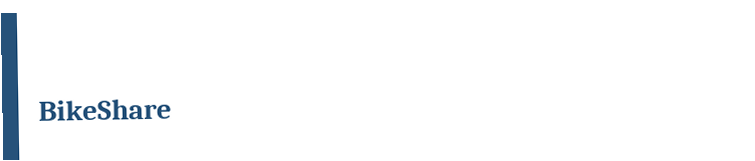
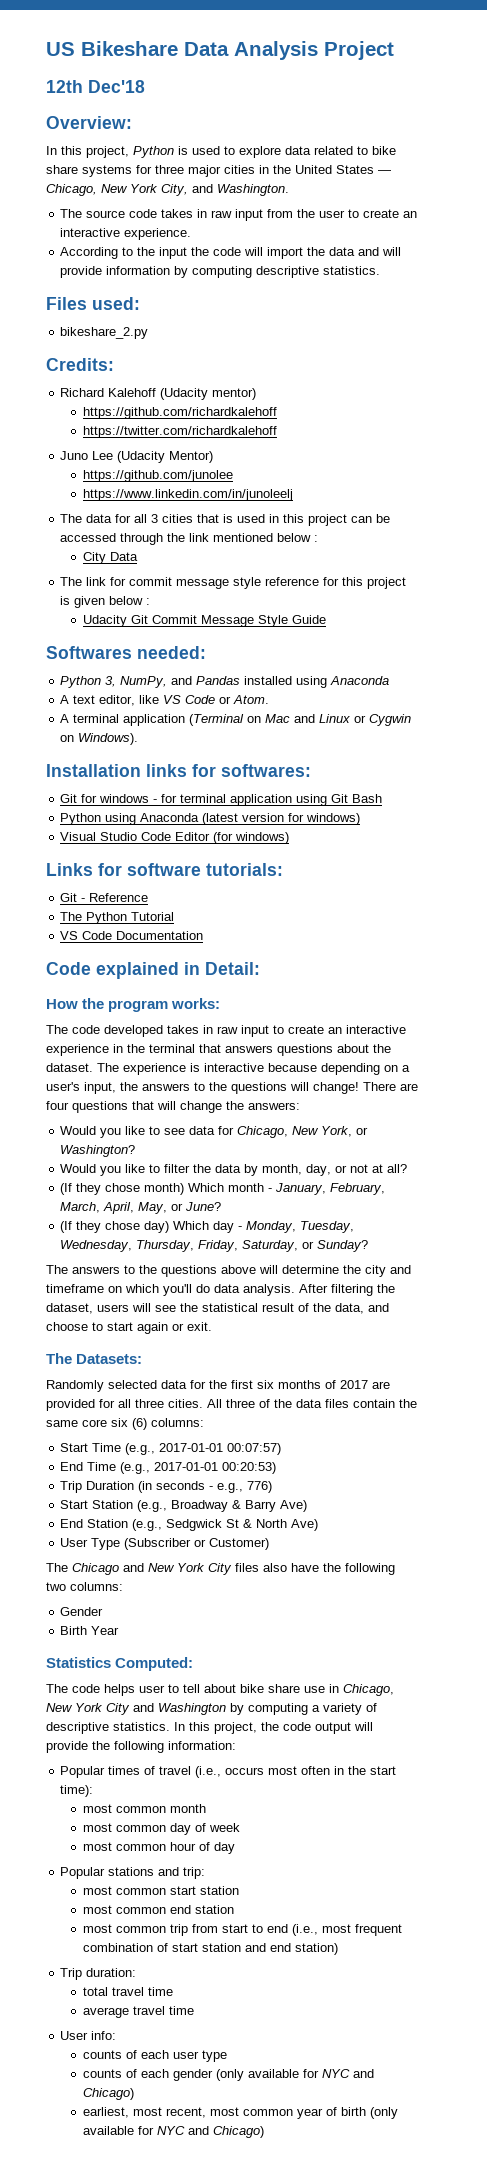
- BikeShare
+ US Bikeshare Data Analysis Project
+ 12th Dec'18
+ Overview:
+ In this project, Python is used to explore data related to bike share systems for three major cities in the United States — Chicago, New York City, and Washington.
+ The source code takes in raw input from the user to create an interactive experience.
+ According to the input the code will import the data and will provide information by computing descriptive statistics.
+ Files used:
+ bikeshare_2.py
+ Credits:
+ Richard Kalehoff (Udacity mentor)
+ https://github.com/richardkalehoff
+ https://twitter.com/richardkalehoff
+ Juno Lee (Udacity Mentor)
+ https://github.com/junolee
+ https://www.linkedin.com/in/junoleelj
+ The data for all 3 cities that is used in this project can be accessed through the link mentioned below :
+ City Data
+ The link for commit message style reference for this project is given below :
+ Udacity Git Commit Message Style Guide
+ Softwares needed:
+ Python 3, NumPy, and Pandas installed using Anaconda
+ A text editor, like VS Code or Atom.
+ A terminal application (Terminal on Mac and Linux or Cygwin on Windows).
+ Installation links for softwares:
+ Git for windows - for terminal application using Git Bash
+ Python using Anaconda (latest version for windows)
+ Visual Studio Code Editor (for windows)
+ Links for software tutorials:
+ Git - Reference
+ The Python Tutorial
+ VS Code Documentation
+ Code explained in Detail:
+ How the program works:
+ The code developed takes in raw input to create an interactive experience in the terminal that answers questions about the dataset. The experience is interactive because depending on a user's input, the answers to the questions will change! There are four questions that will change the answers:
+ Would you like to see data for Chicago, New York, or Washington?
+ Would you like to filter the data by month, day, or not at all?
+ (If they chose month) Which month - January, February, March, April, May, or June?
+ (If they chose day) Which day - Monday, Tuesday, Wednesday, Thursday, Friday, Saturday, or Sunday?
+ The answers to the questions above will determine the city and timeframe on which you'll do data analysis. After filtering the dataset, users will see the statistical result of the data, and choose to start again or exit.
+ The Datasets:
+ Randomly selected data for the first six months of 2017 are provided for all three cities. All three of the data files contain the same core six (6) columns:
+ Start Time (e.g., 2017-01-01 00:07:57)
+ End Time (e.g., 2017-01-01 00:20:53)
+ Trip Duration (in seconds - e.g., 776)
+ Start Station (e.g., Broadway & Barry Ave)
+ End Station (e.g., Sedgwick St & North Ave)
+ User Type (Subscriber or Customer)
+ The Chicago and New York City files also have the following two columns:
+ Gender
+ Birth Year
+ Statistics Computed:
+ The code helps user to tell about bike share use in Chicago, New York City and Washington by computing a variety of descriptive statistics. In this project, the code output will provide the following information:
+ Popular times of travel (i.e., occurs most often in the start time):
+ most common month
+ most common day of week
+ most common hour of day
+ Popular stations and trip:
+ most common start station
+ most common end station
+ most common trip from start to end (i.e., most frequent combination of start station and end station)
+ Trip duration:
+ total travel time
+ average travel time
+ User info:
+ counts of each user type
+ counts of each gender (only available for NYC and Chicago)
+ earliest, most recent, most common year of birth (only available for NYC and Chicago)

